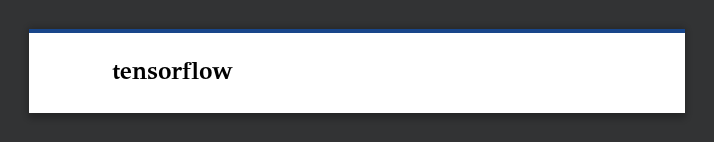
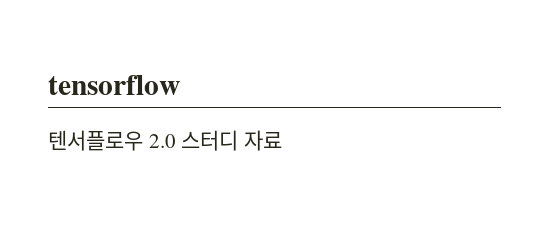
+ 텐서플로우 2.0 스터디 자료

